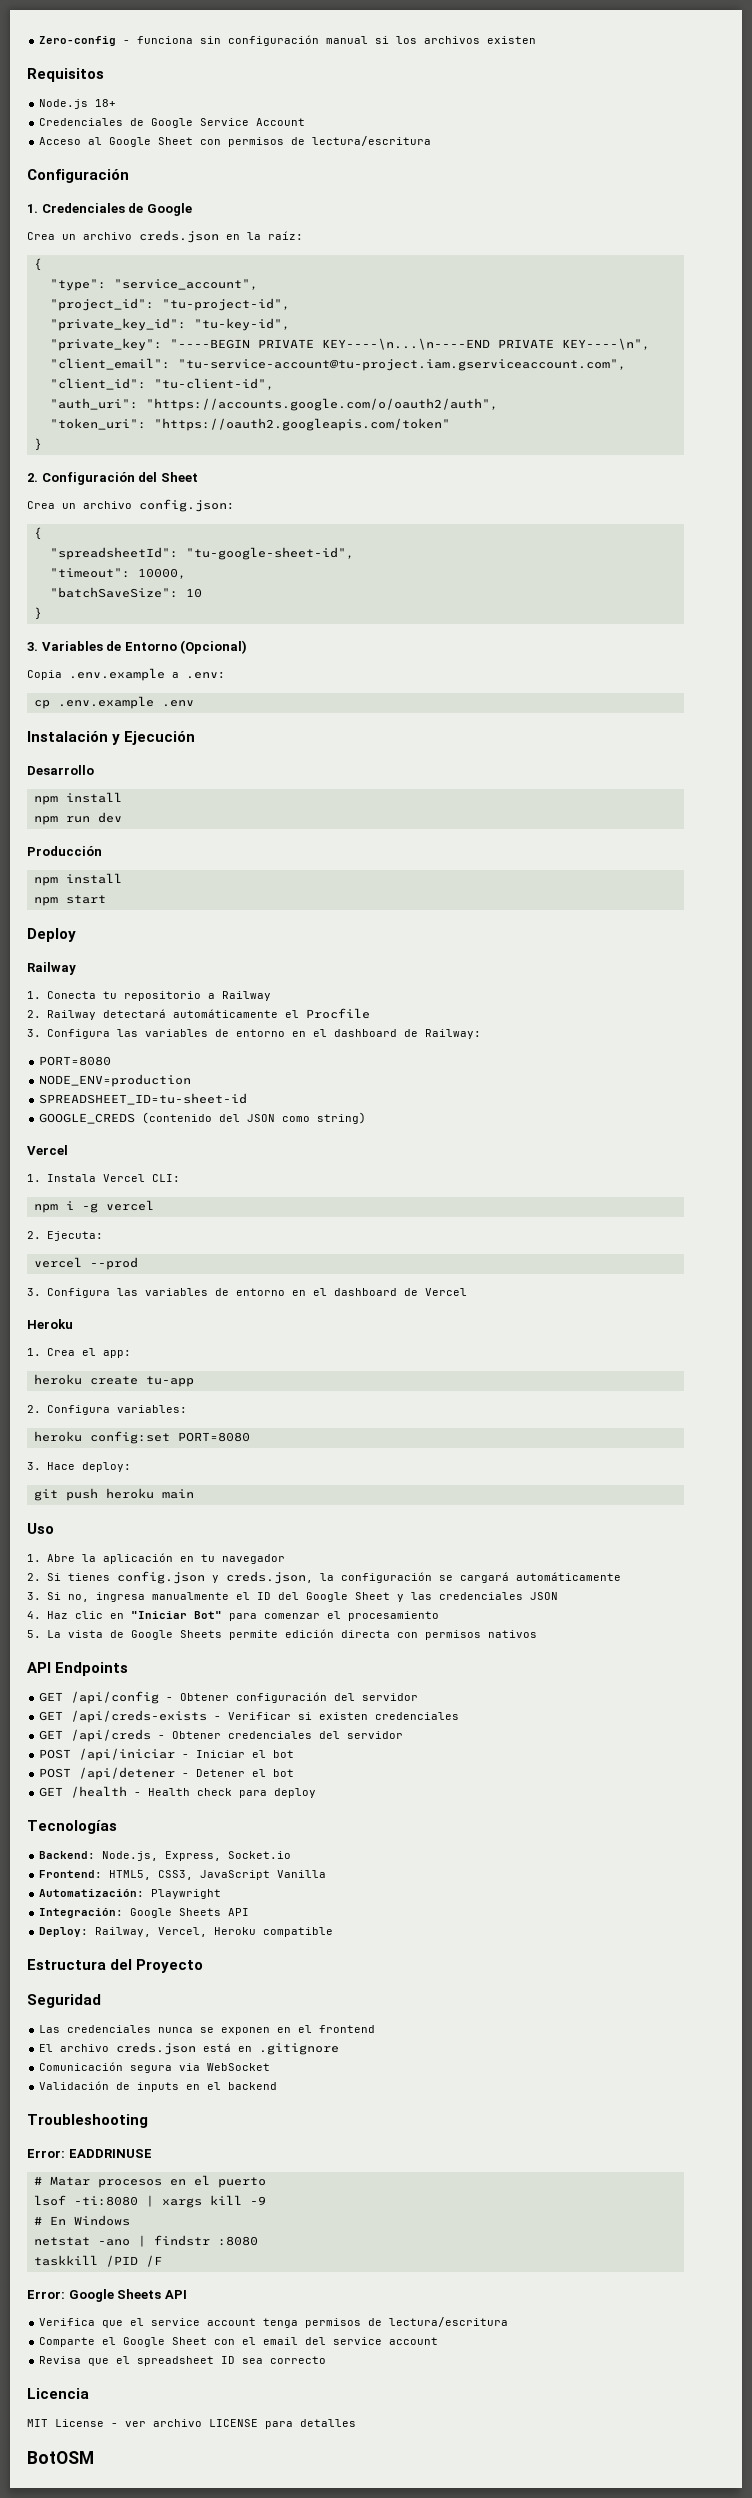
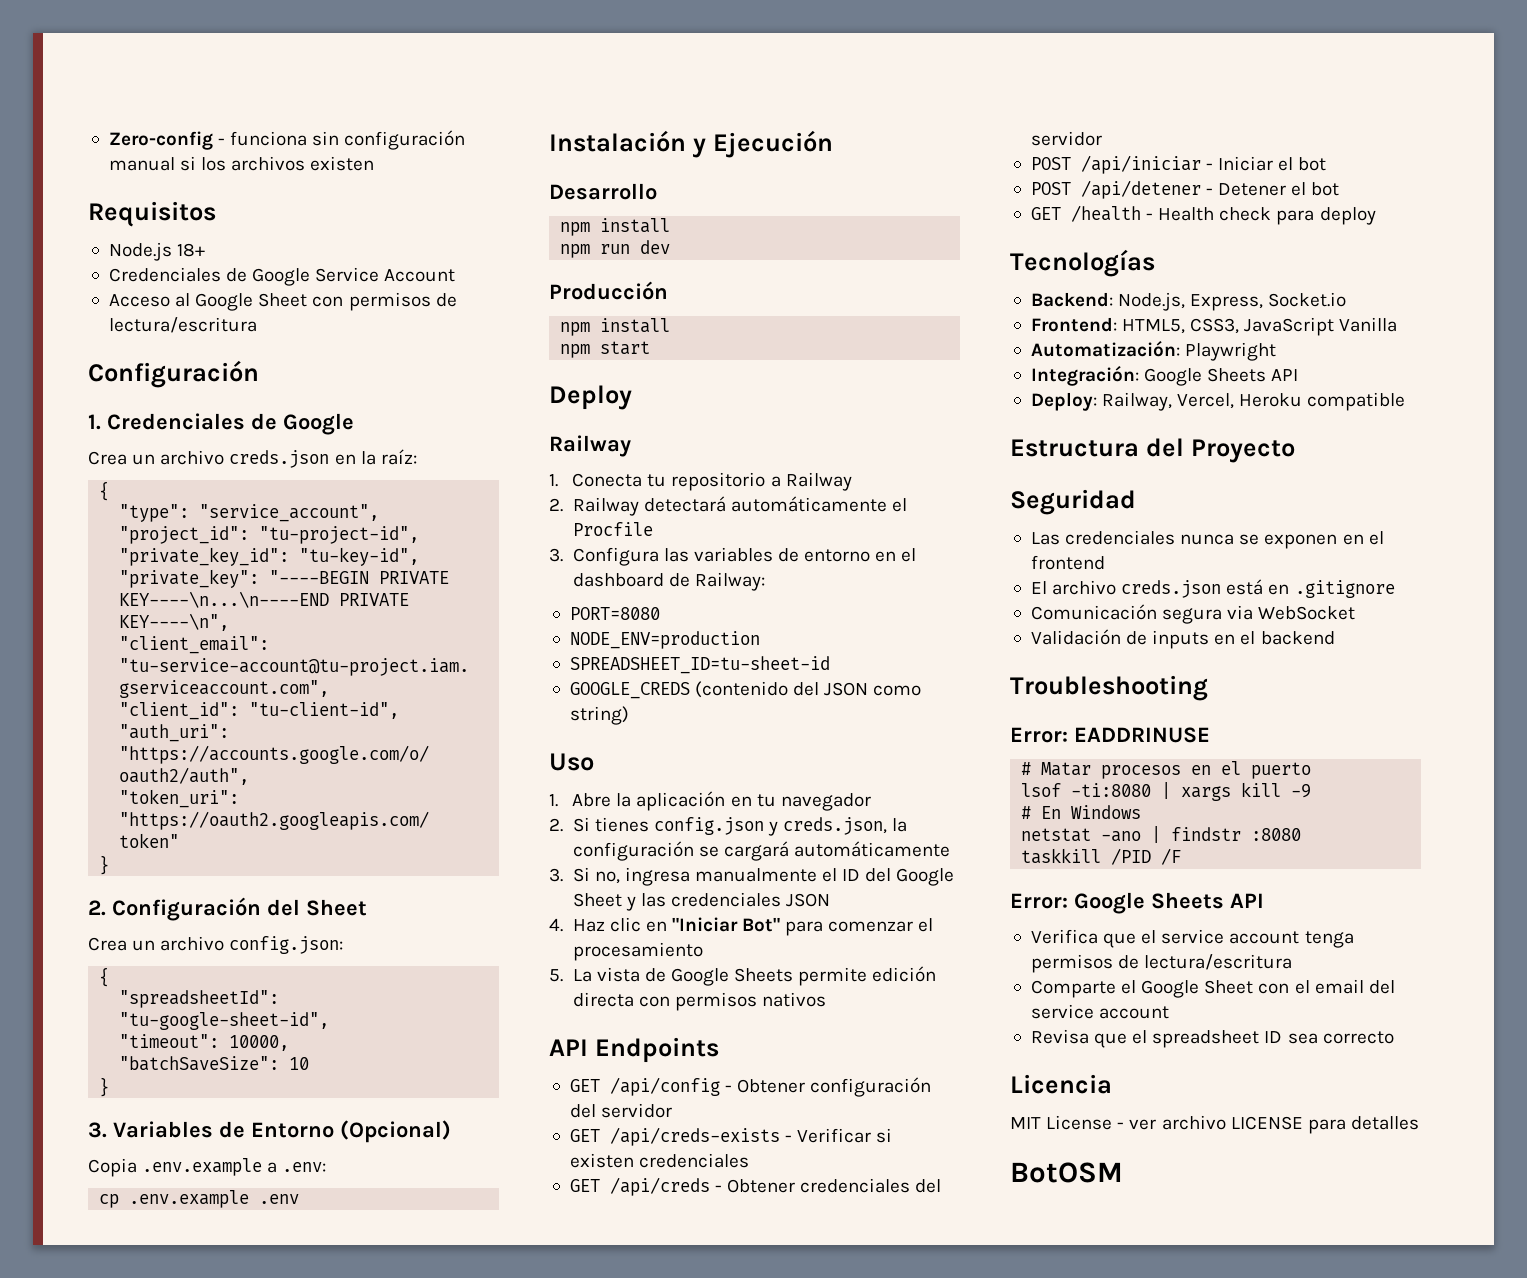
  GOOGLE_CREDS (contenido del JSON como string)
- Vercel
- 1. Instala Vercel CLI:
- npm i -g vercel
- 2. Ejecuta:
- vercel --prod
- 3. Configura las variables de entorno en el dashboard de Vercel
- Heroku
- 1. Crea el app:
- heroku create tu-app
- 2. Configura variables:
- heroku config:set PORT=8080
- 3. Hace deploy:
- git push heroku main

